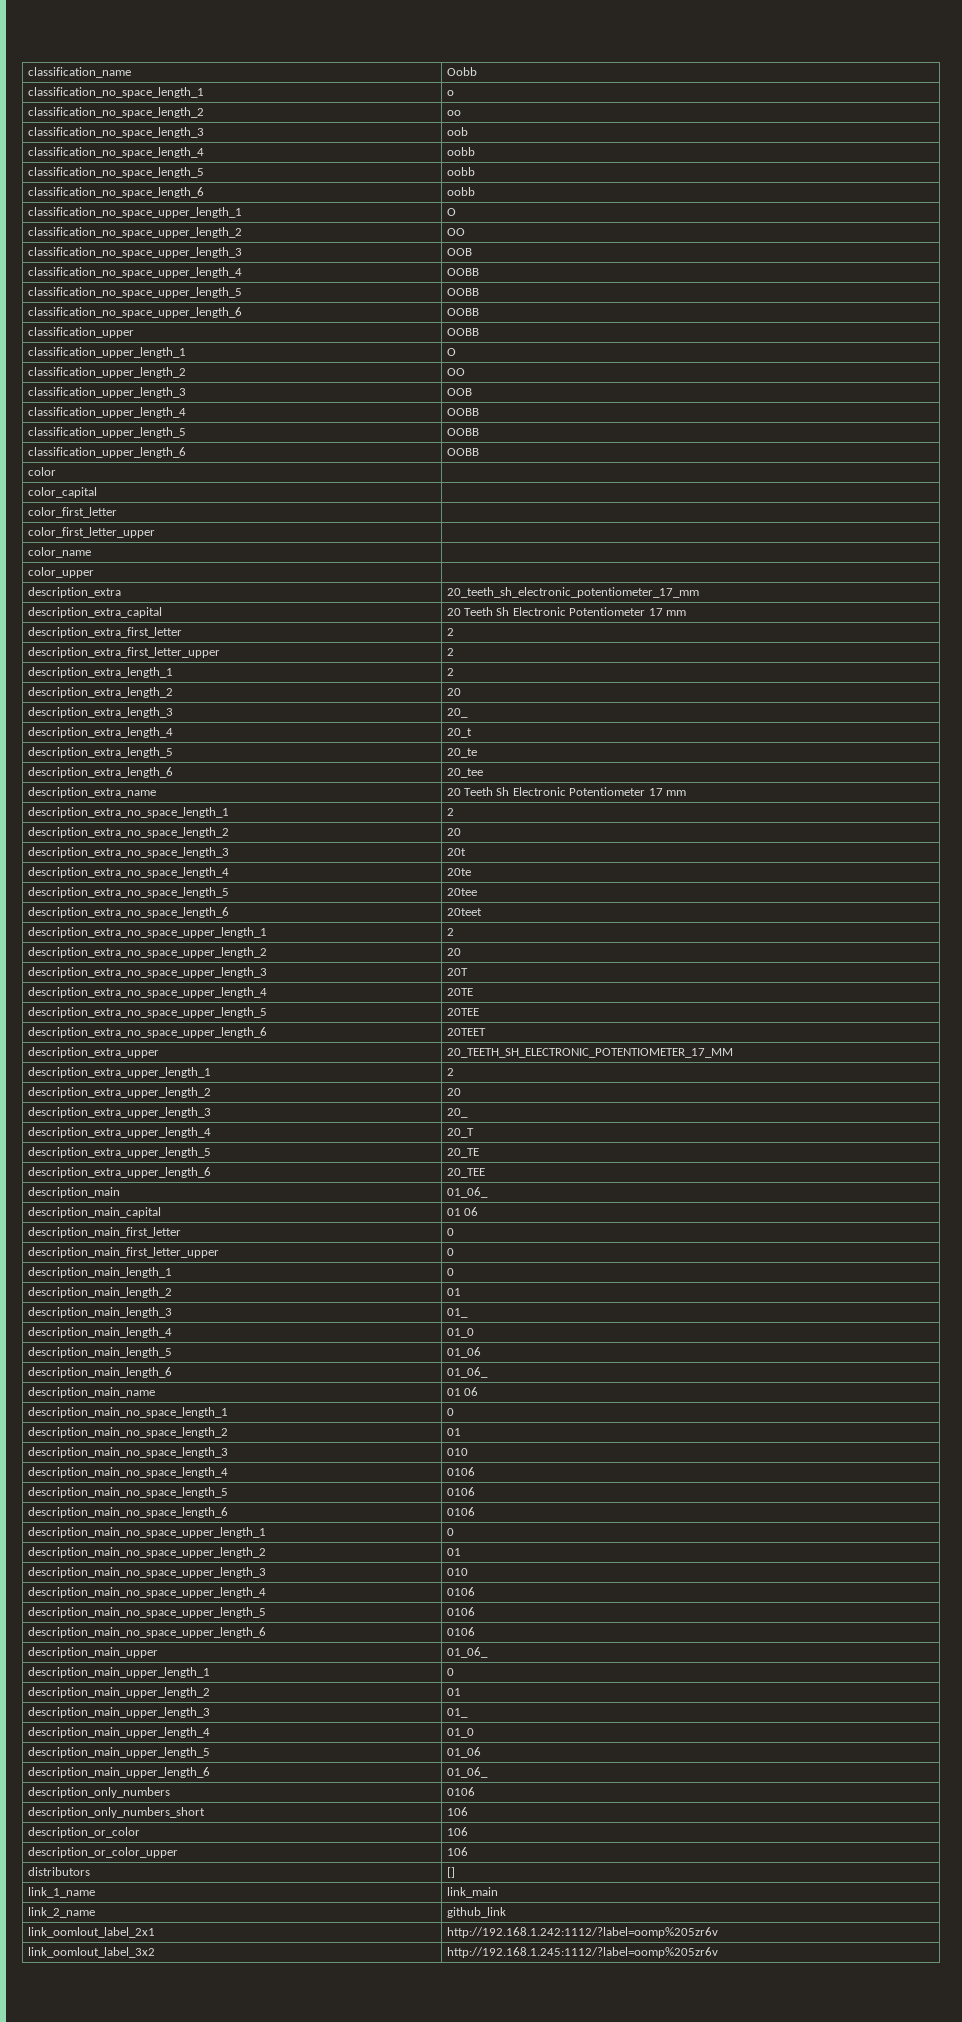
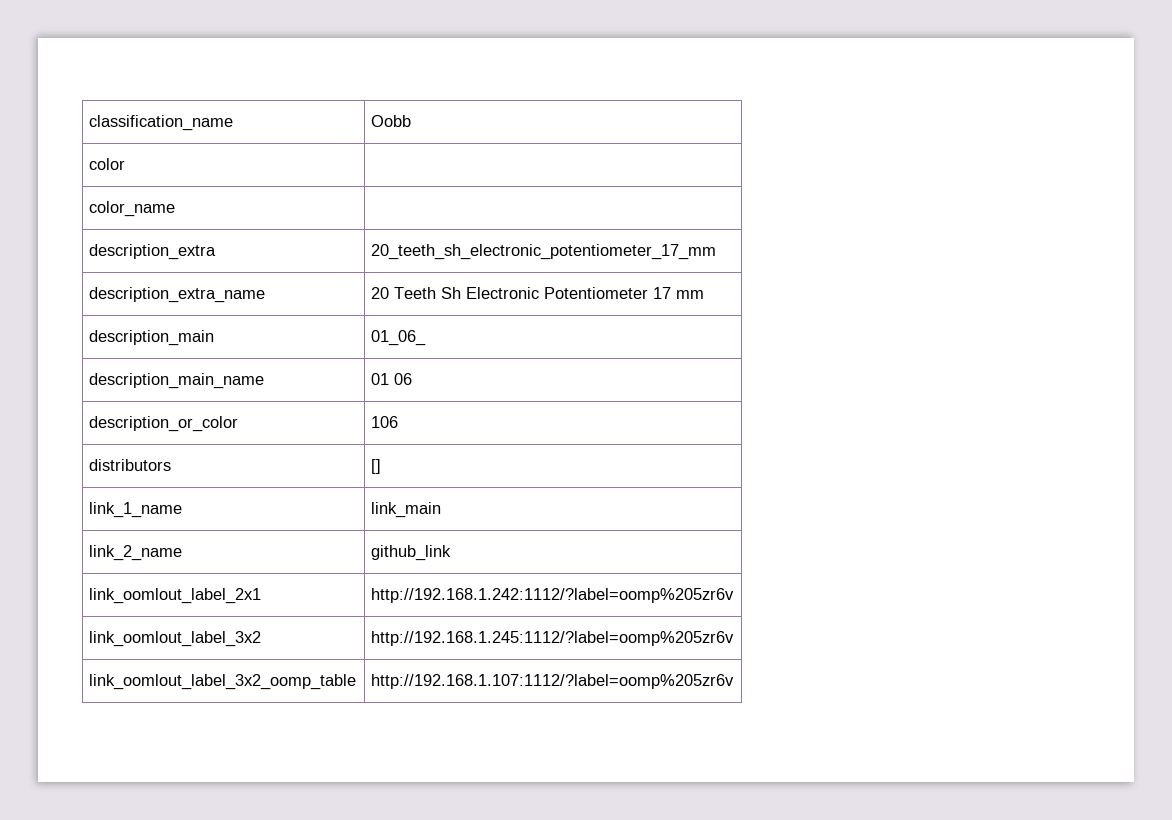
- classification_no_space_length_1 | o
- classification_no_space_length_2 | oo
- classification_no_space_length_3 | oob
- classification_no_space_length_4 | oobb
- classification_no_space_length_5 | oobb
- classification_no_space_length_6 | oobb
- classification_no_space_upper_length_1 | O
- classification_no_space_upper_length_2 | OO
- classification_no_space_upper_length_3 | OOB
- classification_no_space_upper_length_4 | OOBB
- classification_no_space_upper_length_5 | OOBB
- classification_no_space_upper_length_6 | OOBB
- classification_upper | OOBB
- classification_upper_length_1 | O
- classification_upper_length_2 | OO
- classification_upper_length_3 | OOB
- classification_upper_length_4 | OOBB
- classification_upper_length_5 | OOBB
- classification_upper_length_6 | OOBB
  color |
- color_capital |
- color_first_letter |
- color_first_letter_upper |
- color_upper |
- description_extra_capital | 20 Teeth Sh Electronic Potentiometer 17 mm
- description_extra_first_letter | 2
- description_extra_first_letter_upper | 2
- description_extra_length_1 | 2
- description_extra_length_2 | 20
- description_extra_length_3 | 20_
- description_extra_length_4 | 20_t
- description_extra_length_5 | 20_te
- description_extra_length_6 | 20_tee
- description_extra_no_space_length_1 | 2
- description_extra_no_space_length_2 | 20
- description_extra_no_space_length_3 | 20t
- description_extra_no_space_length_4 | 20te
- description_extra_no_space_length_5 | 20tee
- description_extra_no_space_length_6 | 20teet
- description_extra_no_space_upper_length_1 | 2
- description_extra_no_space_upper_length_2 | 20
- description_extra_no_space_upper_length_3 | 20T
- description_extra_no_space_upper_length_4 | 20TE
- description_extra_no_space_upper_length_5 | 20TEE
- description_extra_no_space_upper_length_6 | 20TEET
- description_extra_upper | 20_TEETH_SH_ELECTRONIC_POTENTIOMETER_17_MM
- description_extra_upper_length_1 | 2
- description_extra_upper_length_2 | 20
- description_extra_upper_length_3 | 20_
- description_extra_upper_length_4 | 20_T
- description_extra_upper_length_5 | 20_TE
- description_extra_upper_length_6 | 20_TEE
  description_main | 01_06_
- description_main_capital | 01 06
- description_main_first_letter | 0
- description_main_first_letter_upper | 0
- description_main_length_1 | 0
- description_main_length_2 | 01
- description_main_length_3 | 01_
- description_main_length_4 | 01_0
- description_main_length_5 | 01_06
- description_main_length_6 | 01_06_
  description_main_name | 01 06
- description_main_no_space_length_1 | 0
- description_main_no_space_length_2 | 01
- description_main_no_space_length_3 | 010
- description_main_no_space_length_4 | 0106
- description_main_no_space_length_5 | 0106
- description_main_no_space_length_6 | 0106
- description_main_no_space_upper_length_1 | 0
- description_main_no_space_upper_length_2 | 01
- description_main_no_space_upper_length_3 | 010
- description_main_no_space_upper_length_4 | 0106
- description_main_no_space_upper_length_5 | 0106
- description_main_no_space_upper_length_6 | 0106
- description_main_upper | 01_06_
- description_main_upper_length_1 | 0
- description_main_upper_length_2 | 01
- description_main_upper_length_3 | 01_
- description_main_upper_length_4 | 01_0
- description_main_upper_length_5 | 01_06
- description_main_upper_length_6 | 01_06_
- description_only_numbers | 0106
- description_only_numbers_short | 106
- description_or_color_upper | 106
+ link_oomlout_label_3x2_oomp_table | http://192.168.1.107:1112/?label=oomp%205zr6v

